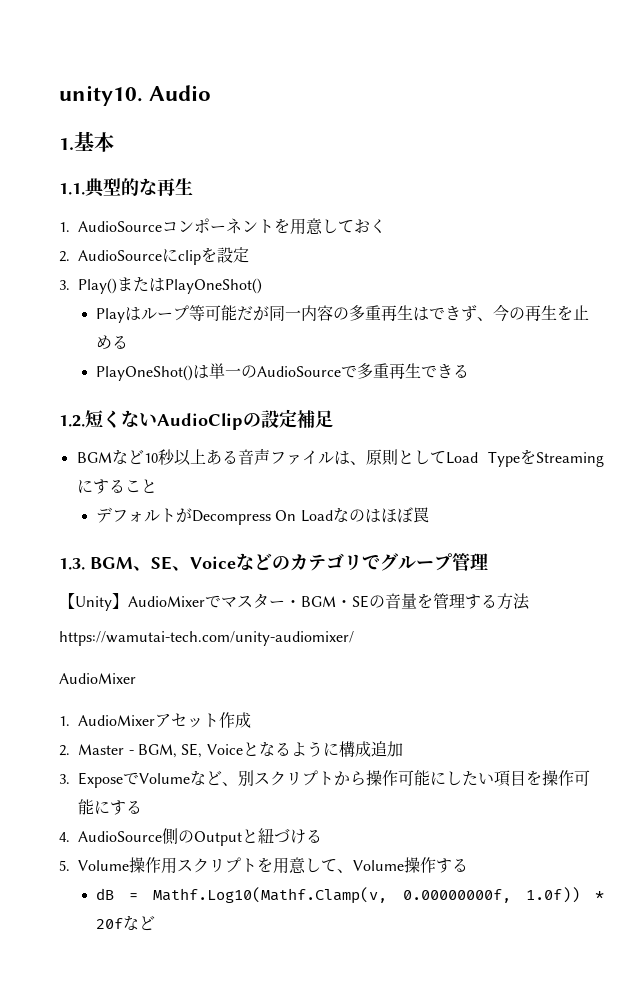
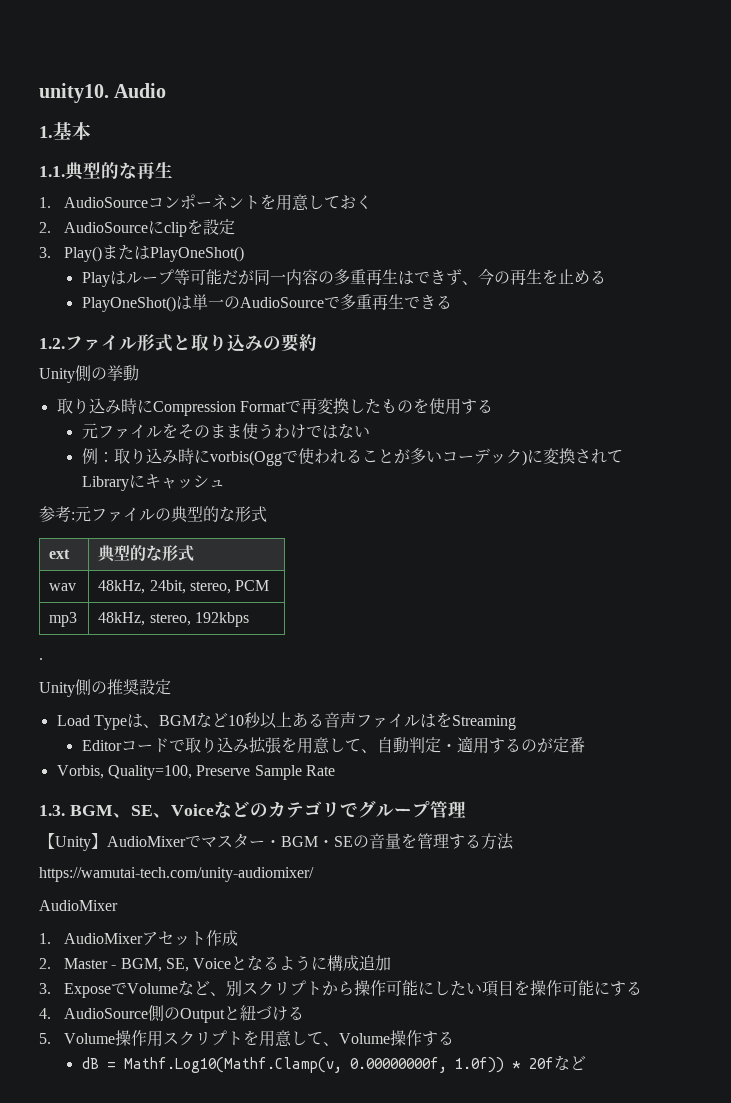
- 1.2.短くないAudioClipの設定補足
- BGMなど10秒以上ある音声ファイルは、原則としてLoad TypeをStreamingにすること
- デフォルトがDecompress On Loadなのはほぼ罠
+ 1.2.ファイル形式と取り込みの要約
+ Unity側の挙動
+ 取り込み時にCompression Formatで再変換したものを使用する
+ 元ファイルをそのまま使うわけではない
+ 例：取り込み時にvorbis(Oggで使われることが多いコーデック)に変換されてLibraryにキャッシュ
+ 参考:元ファイルの典型的な形式
+ ext | 典型的な形式
+ wav | 48kHz, 24bit, stereo, PCM
+ mp3 | 48kHz, stereo, 192kbps
+ .
+ Unity側の推奨設定
+ Load Typeは、BGMなど10秒以上ある音声ファイルはをStreaming
+ Editorコードで取り込み拡張を用意して、自動判定・適用するのが定番
+ Vorbis, Quality=100, Preserve Sample Rate

